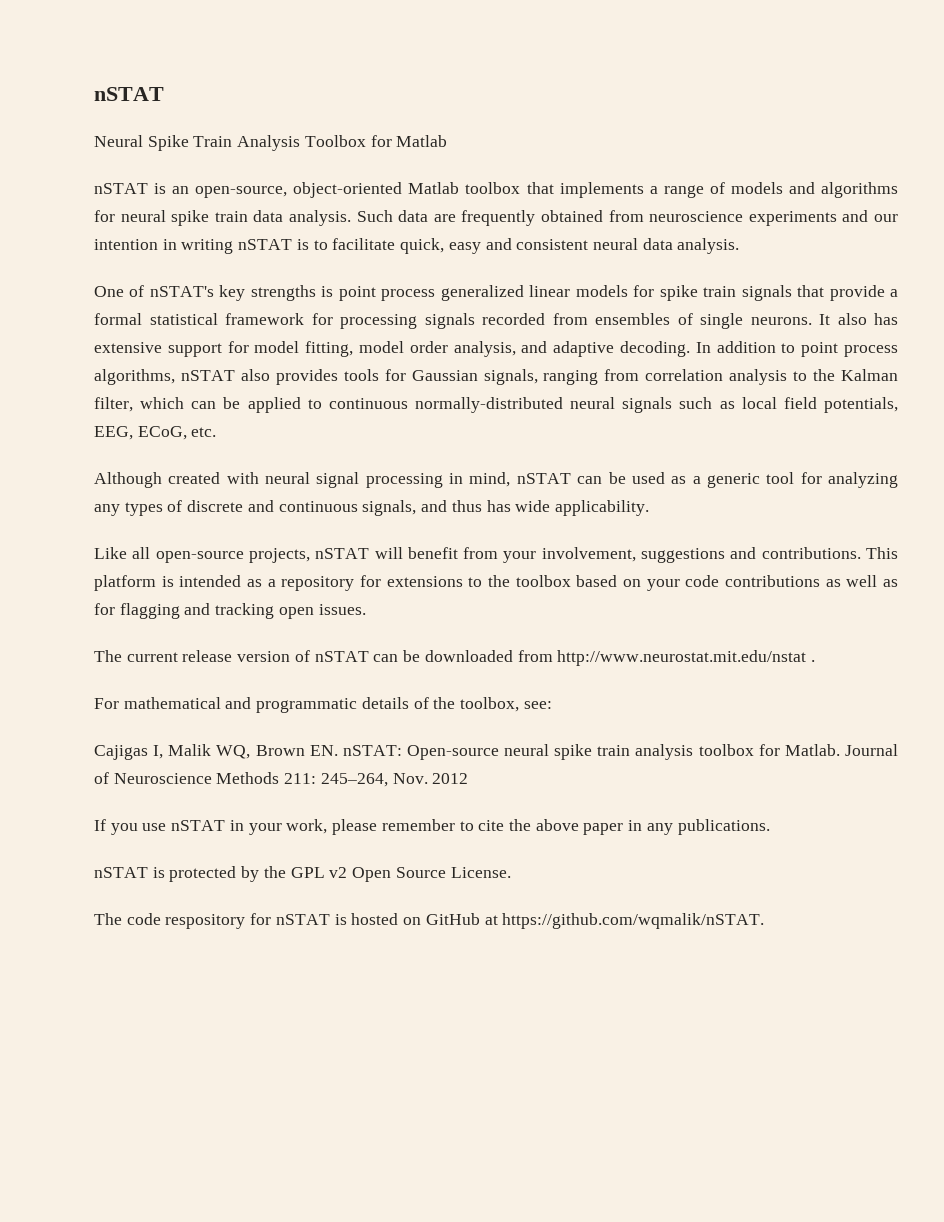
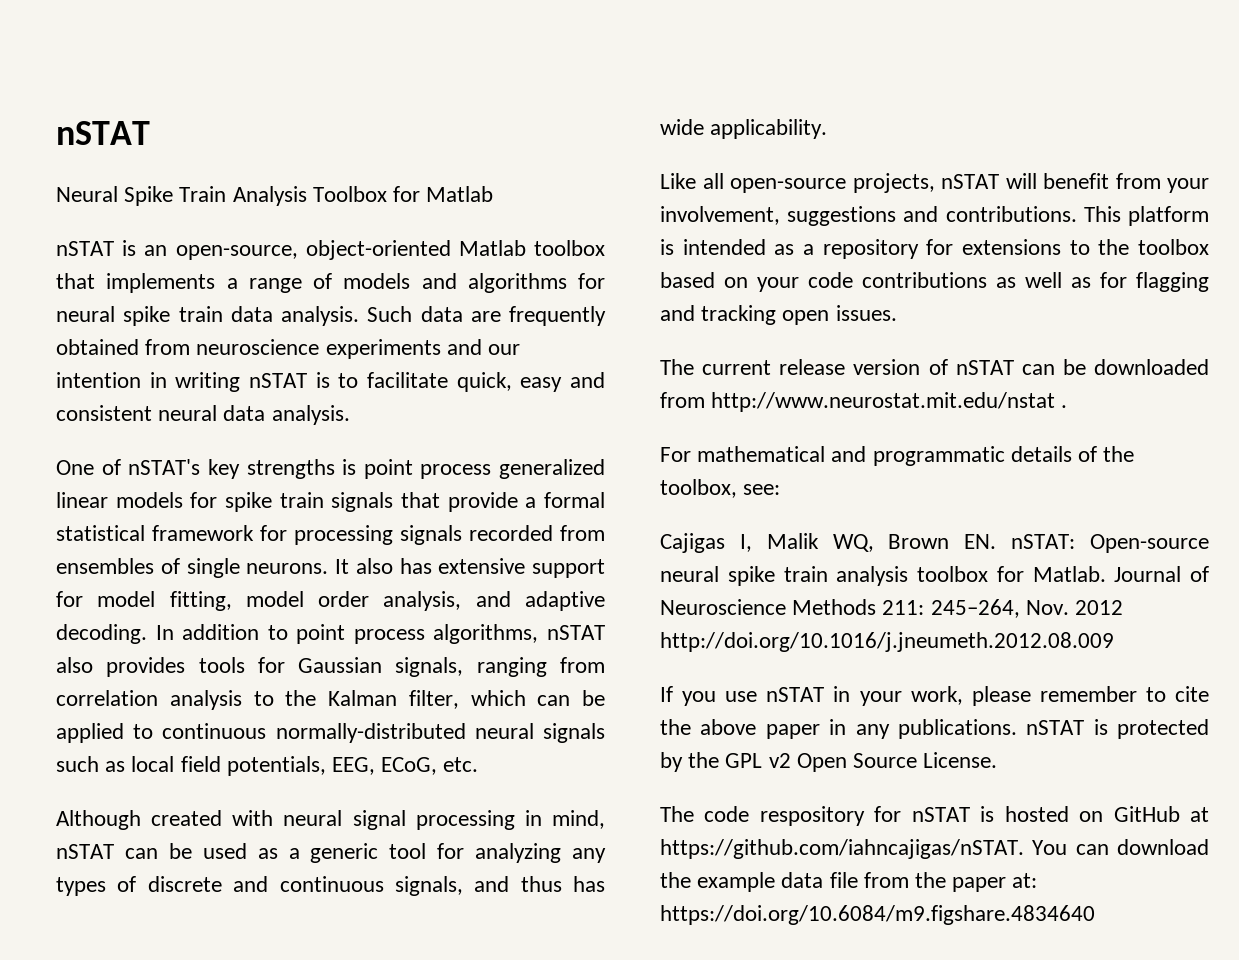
- Journal of Neuroscience Methods 211: 245–264, Nov. 2012
+ Journal of Neuroscience Methods 211: 245–264, Nov. 2012 http://doi.org/10.1016/j.jneumeth.2012.08.009
- If you use nSTAT in your work, please remember to cite the above paper in any publications.
- nSTAT is protected by the GPL v2 Open Source License.
+ If you use nSTAT in your work, please remember to cite the above paper in any publications. nSTAT is protected by the GPL v2 Open Source License.
- The code respository for nSTAT is hosted on GitHub at https://github.com/wqmalik/nSTAT.
+ The code respository for nSTAT is hosted on GitHub at https://github.com/iahncajigas/nSTAT. You can download the example data file from the paper at: https://doi.org/10.6084/m9.figshare.4834640

